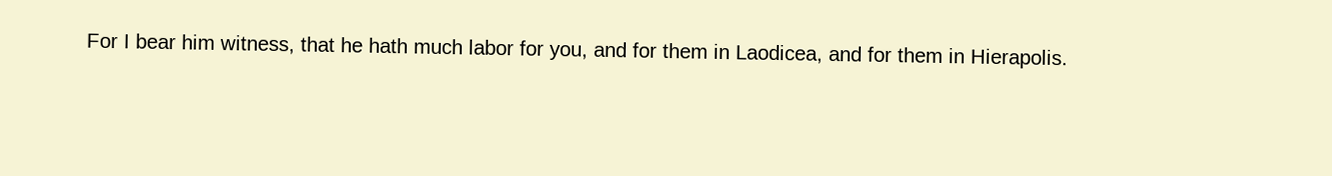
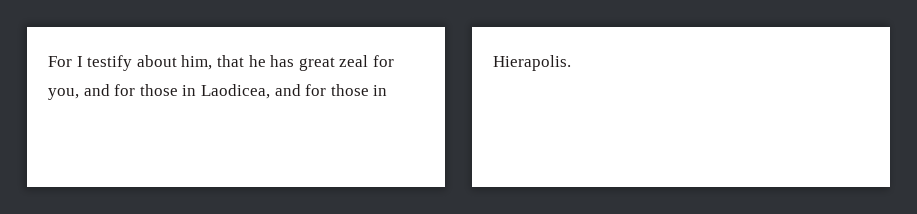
- For I bear him witness, that he hath much labor for you, and for them in Laodicea, and for them in Hierapolis.
+ For I testify about him, that he has great zeal for you, and for those in Laodicea, and for those in Hierapolis.

